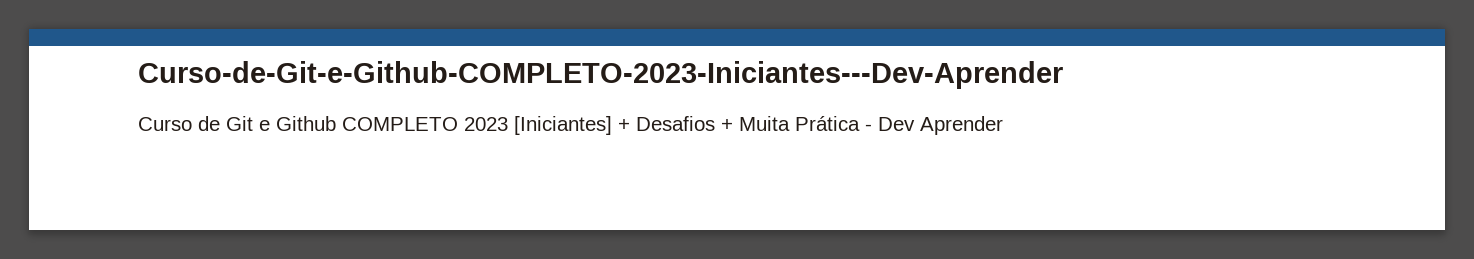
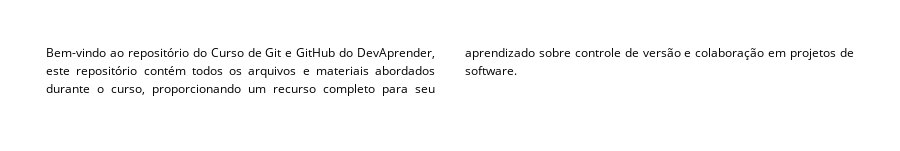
- Curso-de-Git-e-Github-COMPLETO-2023-Iniciantes---Dev-Aprender
- Curso de Git e Github COMPLETO 2023 [Iniciantes] + Desafios + Muita Prática - Dev Aprender
+ Bem-vindo ao repositório do Curso de Git e GitHub do DevAprender, este repositório contém todos os arquivos e materiais abordados durante o curso, proporcionando um recurso completo para seu aprendizado sobre controle de versão e colaboração em projetos de software.

